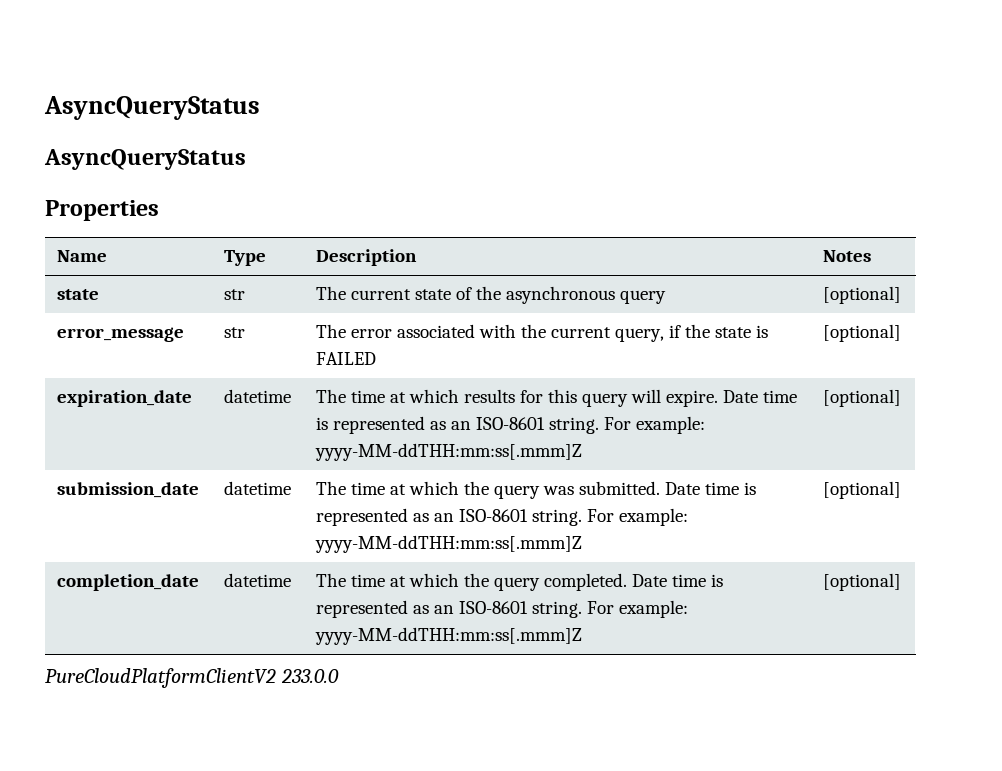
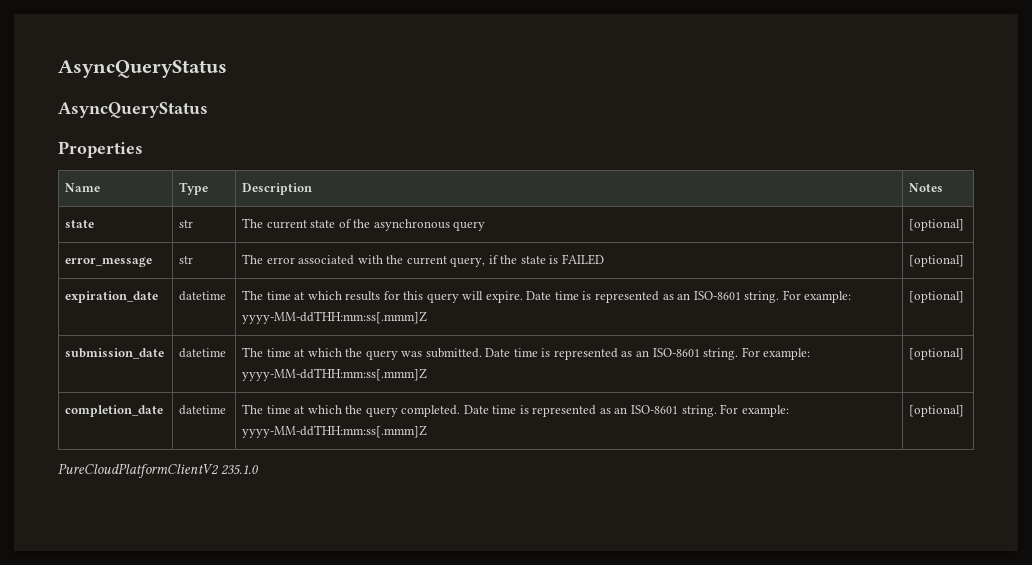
- PureCloudPlatformClientV2 233.0.0
+ PureCloudPlatformClientV2 235.1.0

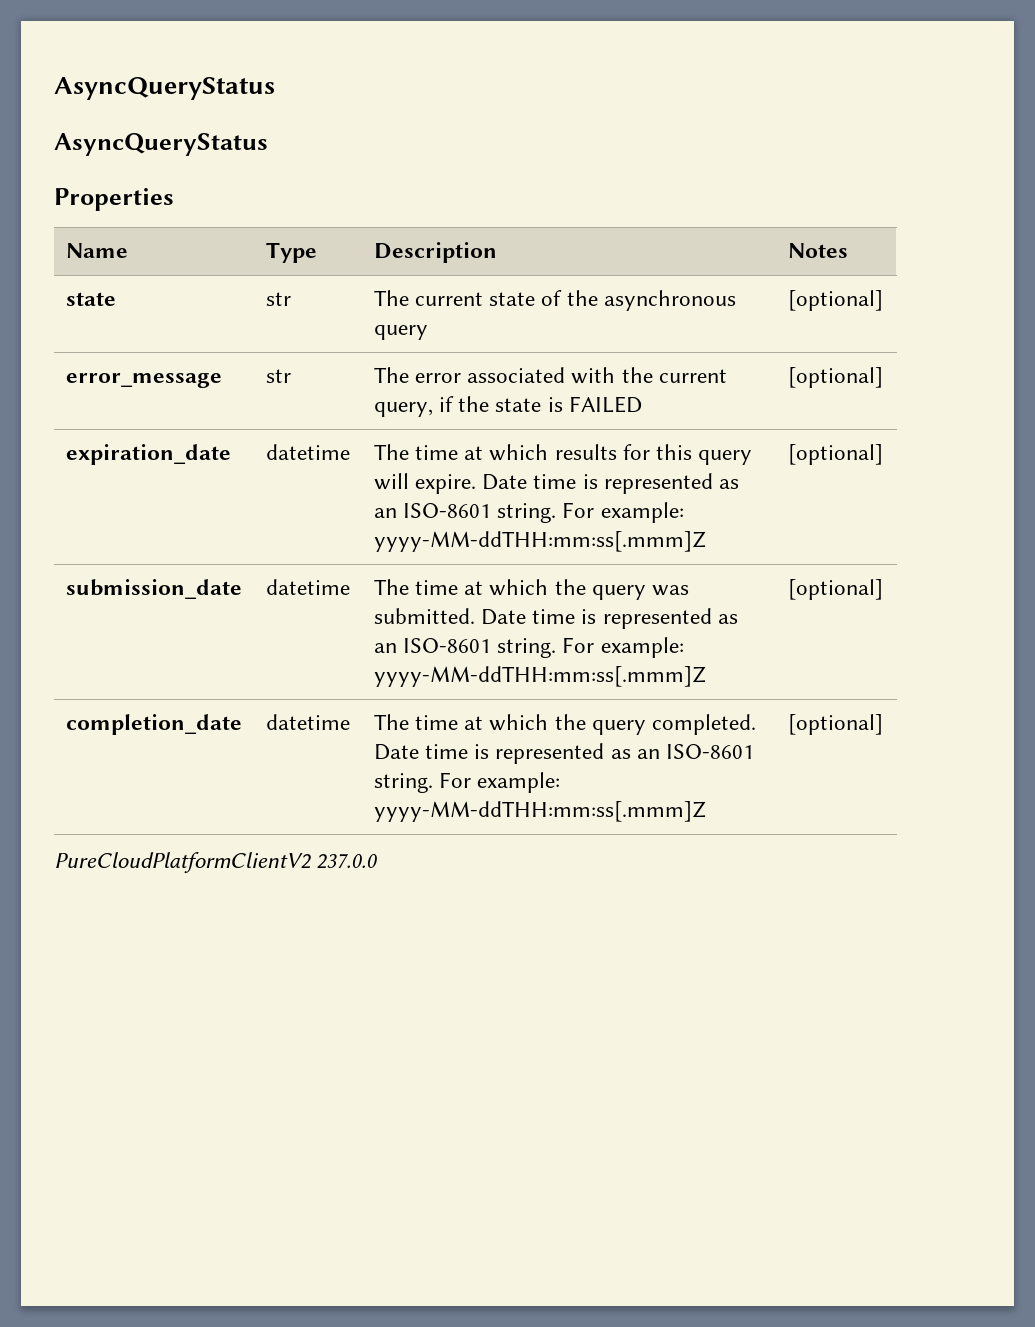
- PureCloudPlatformClientV2 235.1.0
+ PureCloudPlatformClientV2 237.0.0

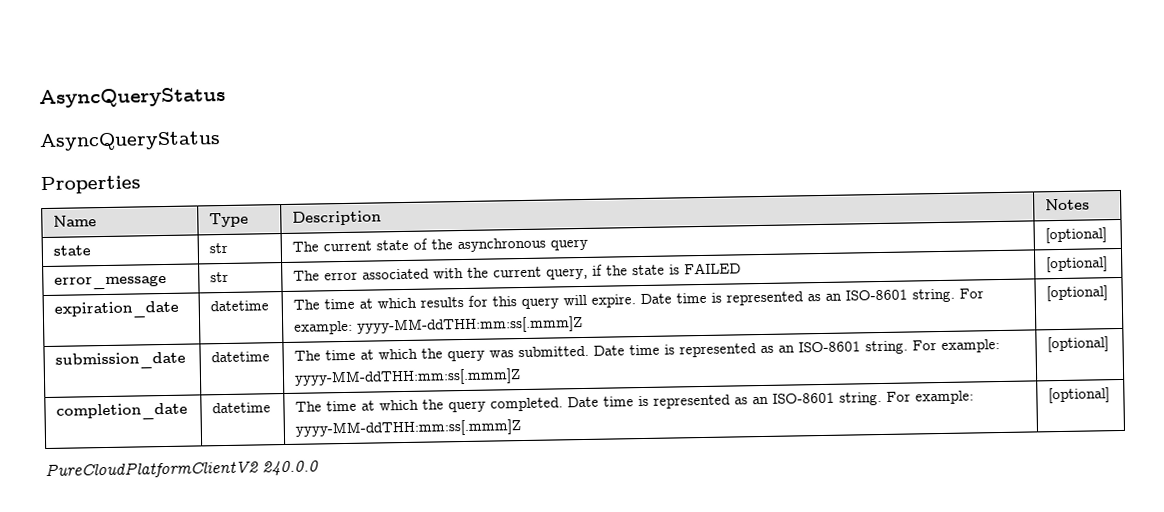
- PureCloudPlatformClientV2 237.0.0
+ PureCloudPlatformClientV2 240.0.0

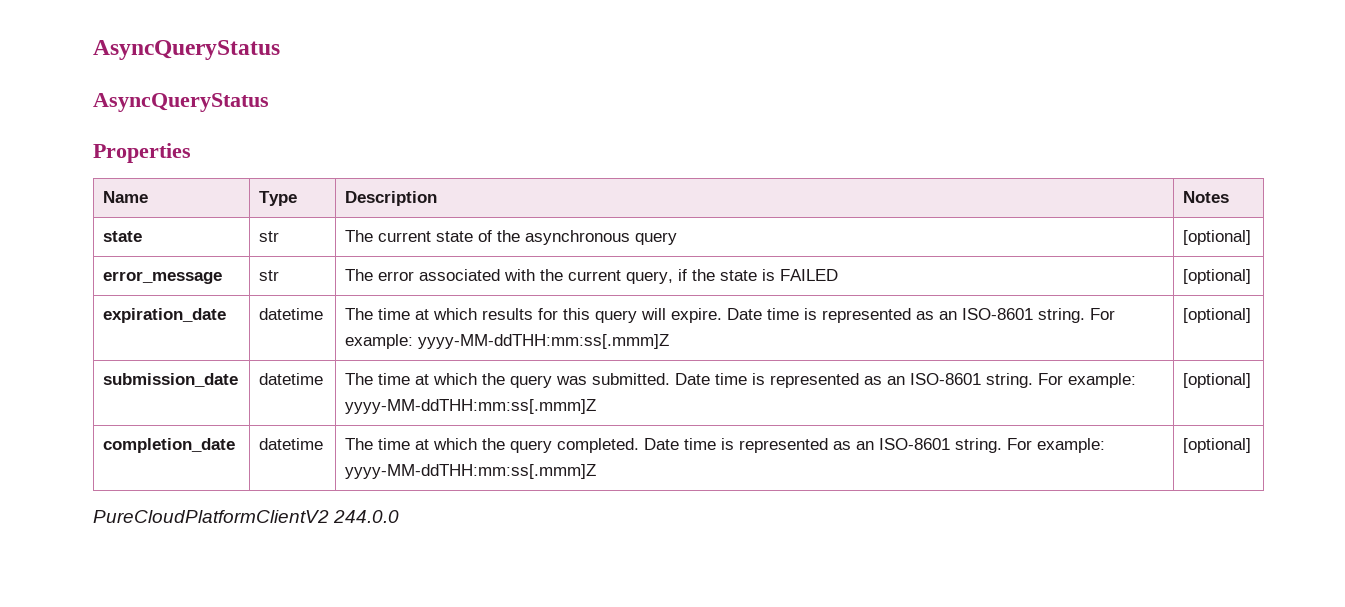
- PureCloudPlatformClientV2 240.0.0
+ PureCloudPlatformClientV2 244.0.0

